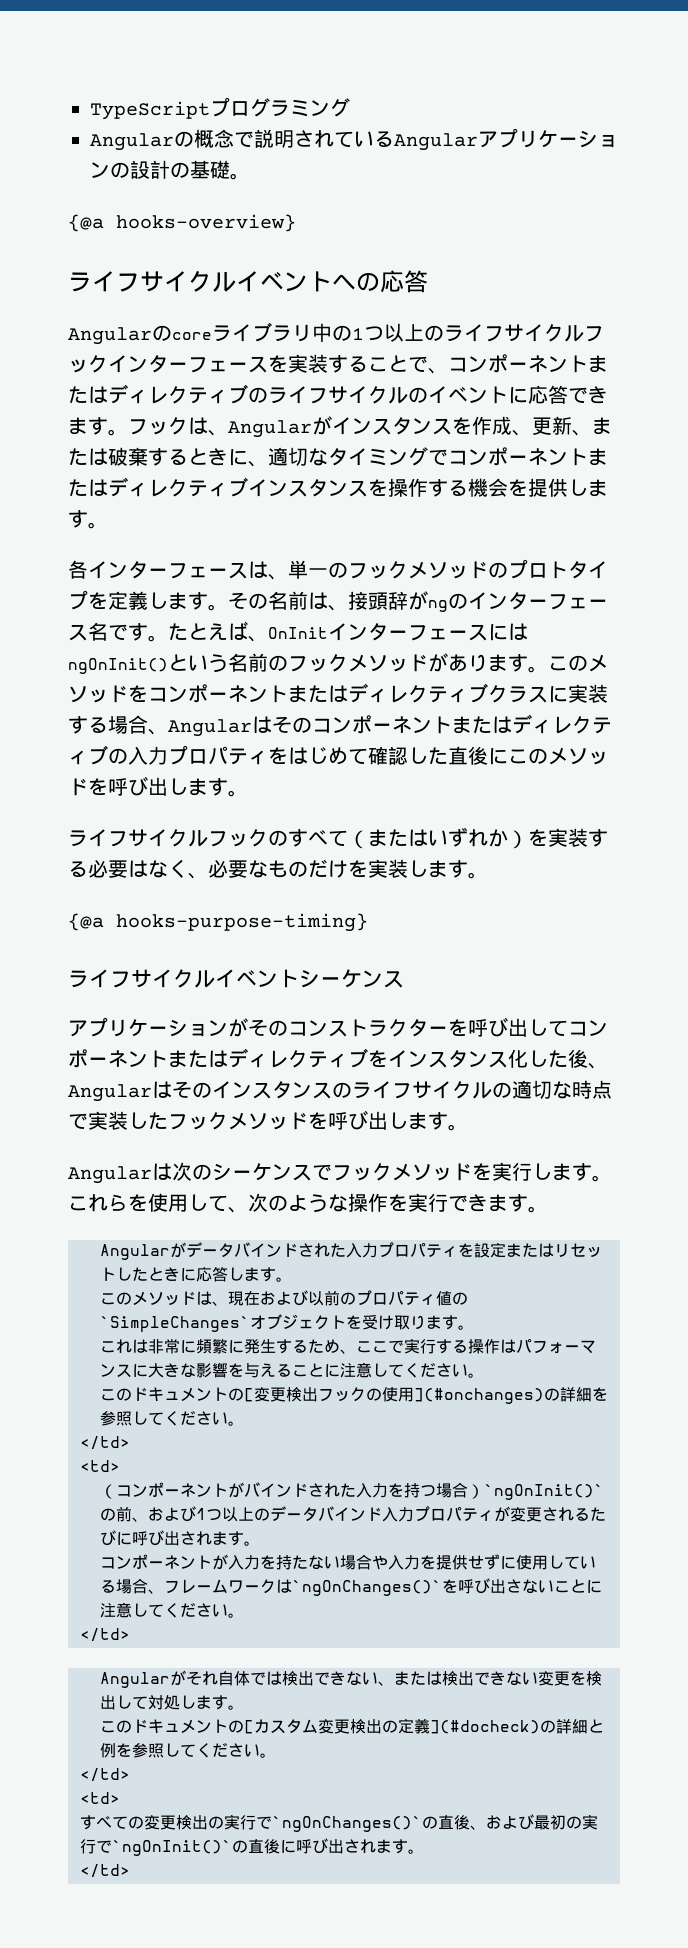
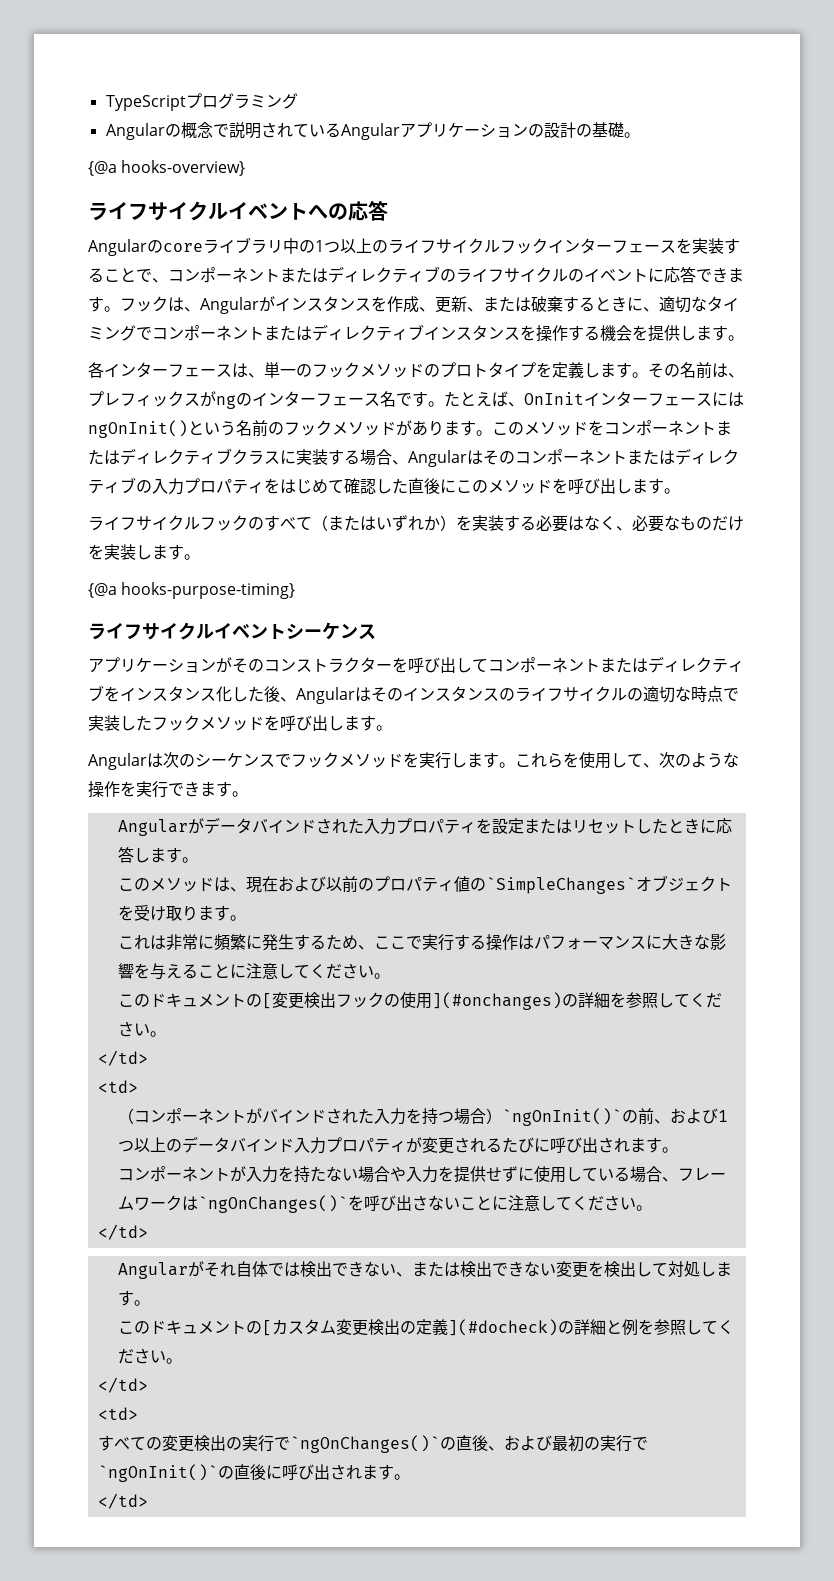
- その名前は、接頭辞がngのインターフェース名です。
+ その名前は、プレフィックスがngのインターフェース名です。

